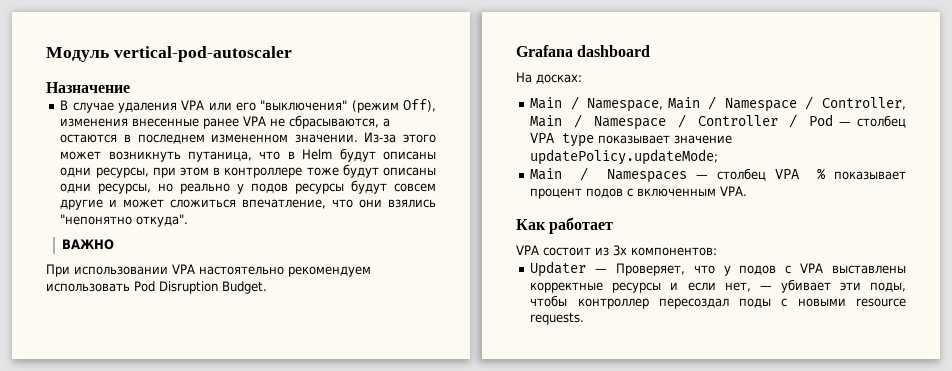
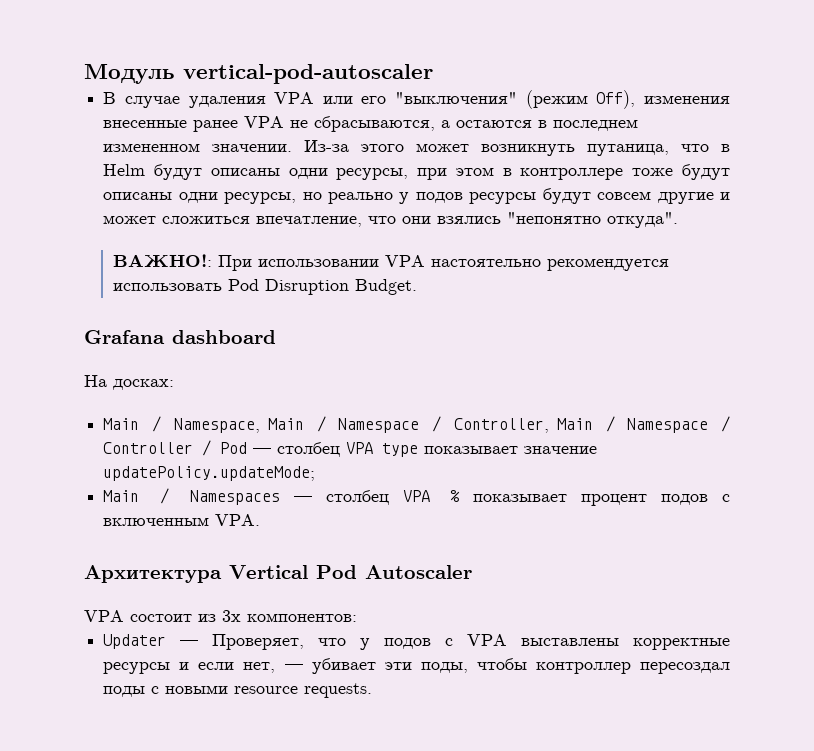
- Назначение
- ВАЖНО
- При использовании VPA настоятельно рекомендуем использовать Pod Disruption Budget.
+ ВАЖНО!: При использовании VPA настоятельно рекомендуется использовать Pod Disruption Budget.
- Как работает
+ Архитектура Vertical Pod Autoscaler

